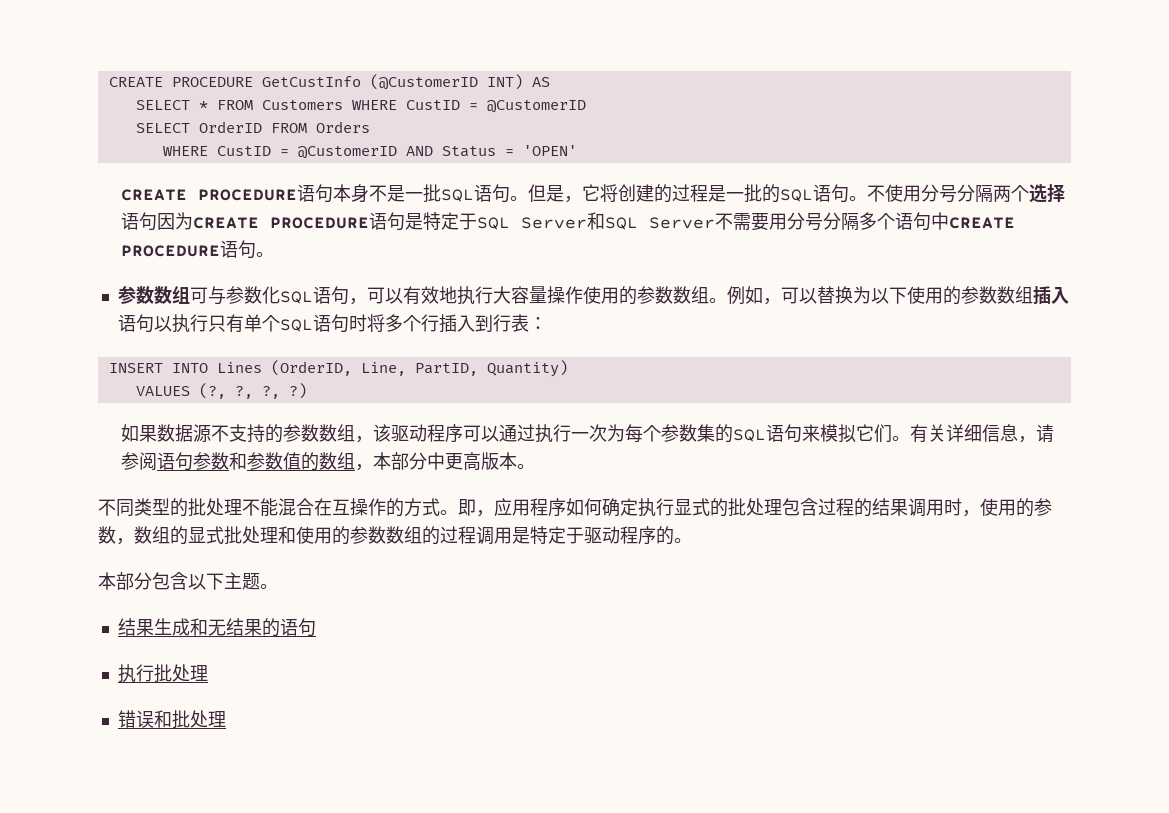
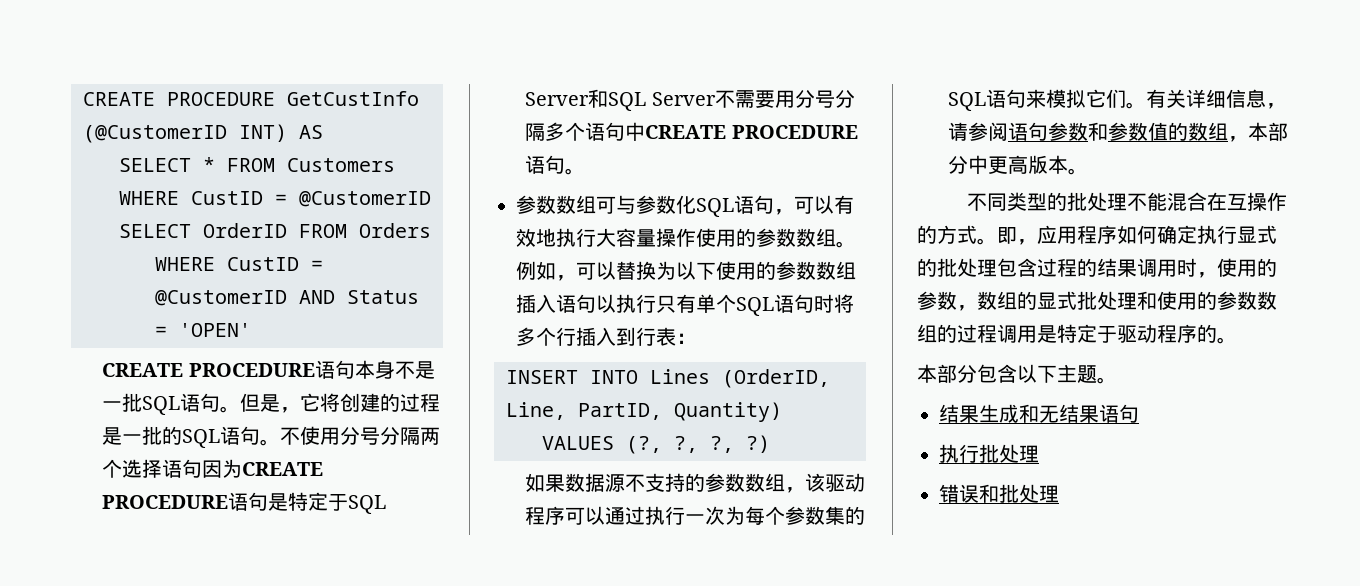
- 结果生成和无结果的语句
+ 结果生成和无结果语句

